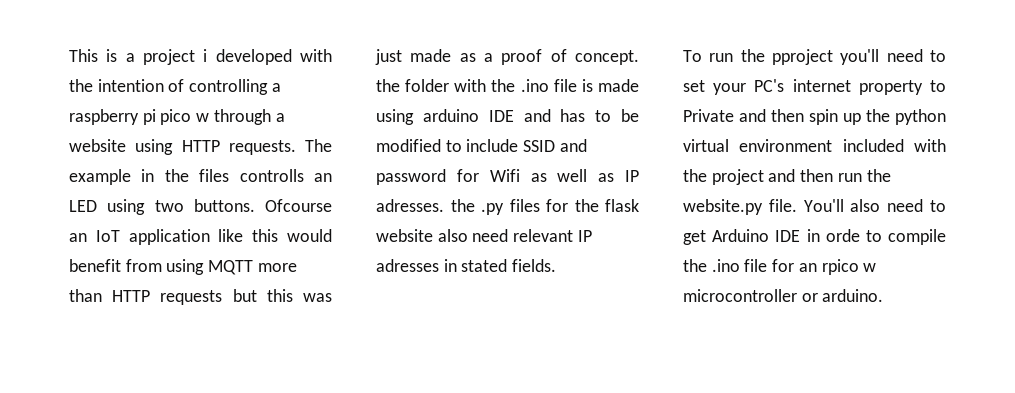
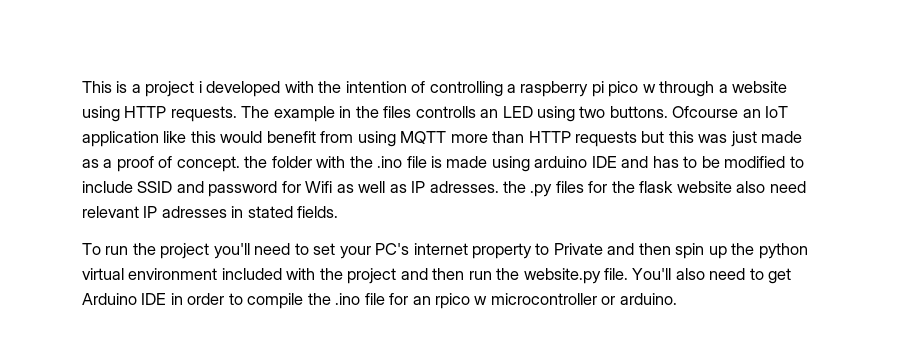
- To run the pproject you'll need to set your PC's internet property to Private and then spin up the python virtual environment included with the project and then run the website.py file.
+ To run the project you'll need to set your PC's internet property to Private and then spin up the python virtual environment included with the project and then run the website.py file.
- You'll also need to get Arduino IDE in orde to compile the .ino file for an rpico w microcontroller or arduino.
+ You'll also need to get Arduino IDE in order to compile the .ino file for an rpico w microcontroller or arduino.

